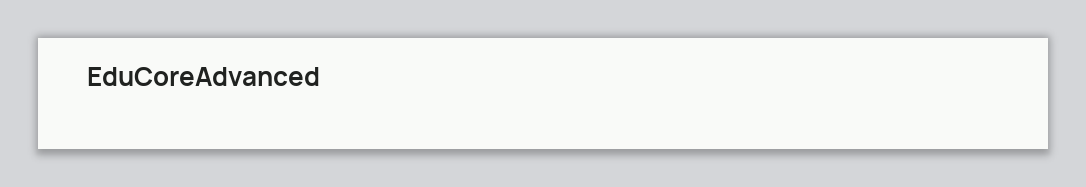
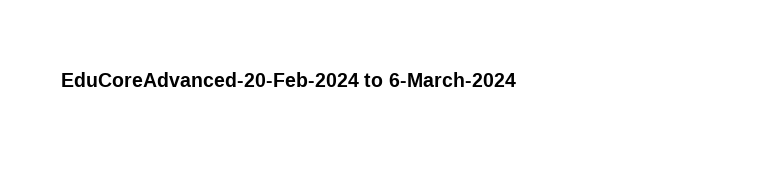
- EduCoreAdvanced
+ EduCoreAdvanced-20-Feb-2024 to 6-March-2024

